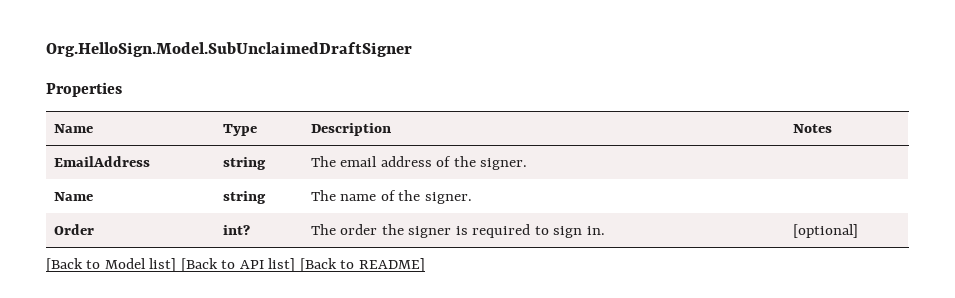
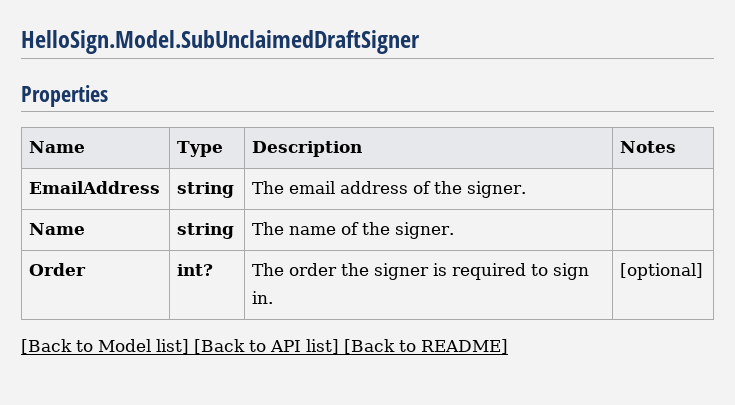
- Org.HelloSign.Model.SubUnclaimedDraftSigner
+ HelloSign.Model.SubUnclaimedDraftSigner

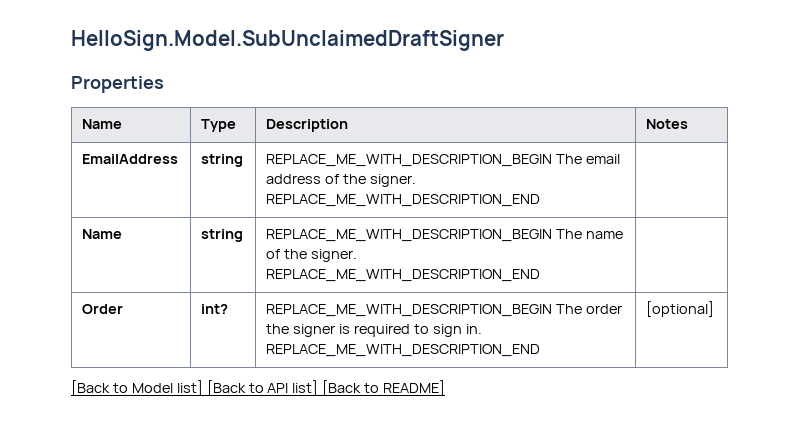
- EmailAddress | string | The email address of the signer. |
+ EmailAddress | string | REPLACE_ME_WITH_DESCRIPTION_BEGIN The email address of the signer. REPLACE_ME_WITH_DESCRIPTION_END |
- Name | string | The name of the signer. |
+ Name | string | REPLACE_ME_WITH_DESCRIPTION_BEGIN The name of the signer. REPLACE_ME_WITH_DESCRIPTION_END |
- Order | int? | The order the signer is required to sign in. | [optional]
+ Order | int? | REPLACE_ME_WITH_DESCRIPTION_BEGIN The order the signer is required to sign in. REPLACE_ME_WITH_DESCRIPTION_END | [optional]

